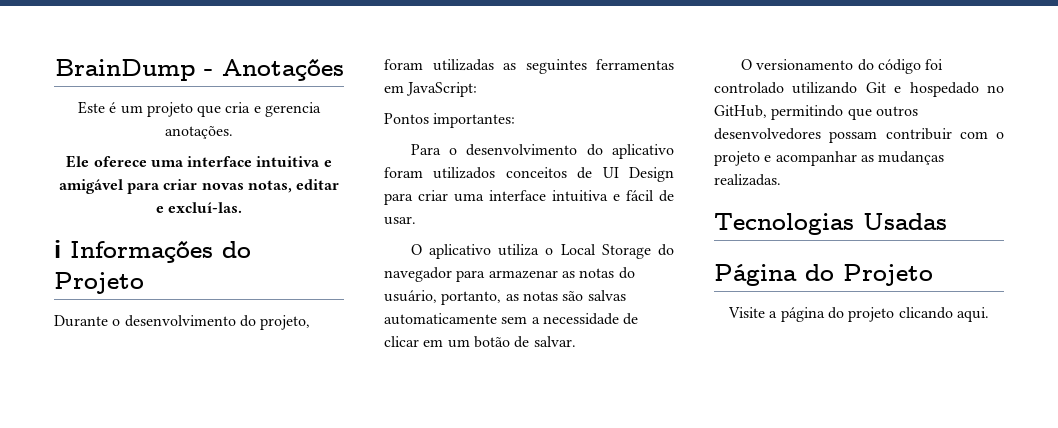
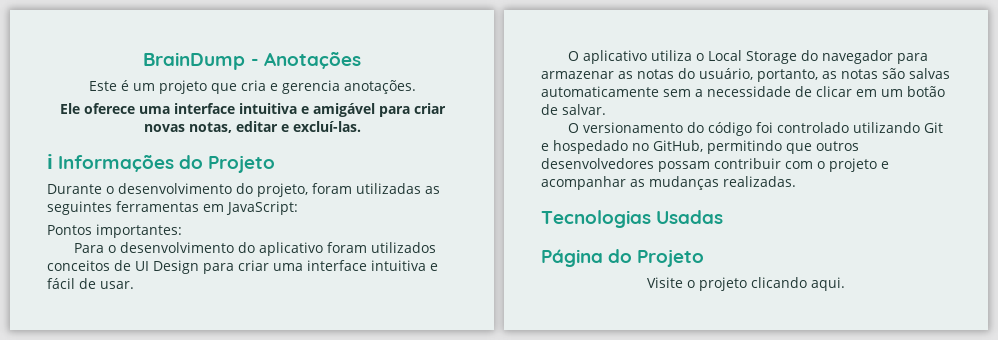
- Visite a página do projeto clicando aqui.
+ Visite o projeto clicando aqui.

